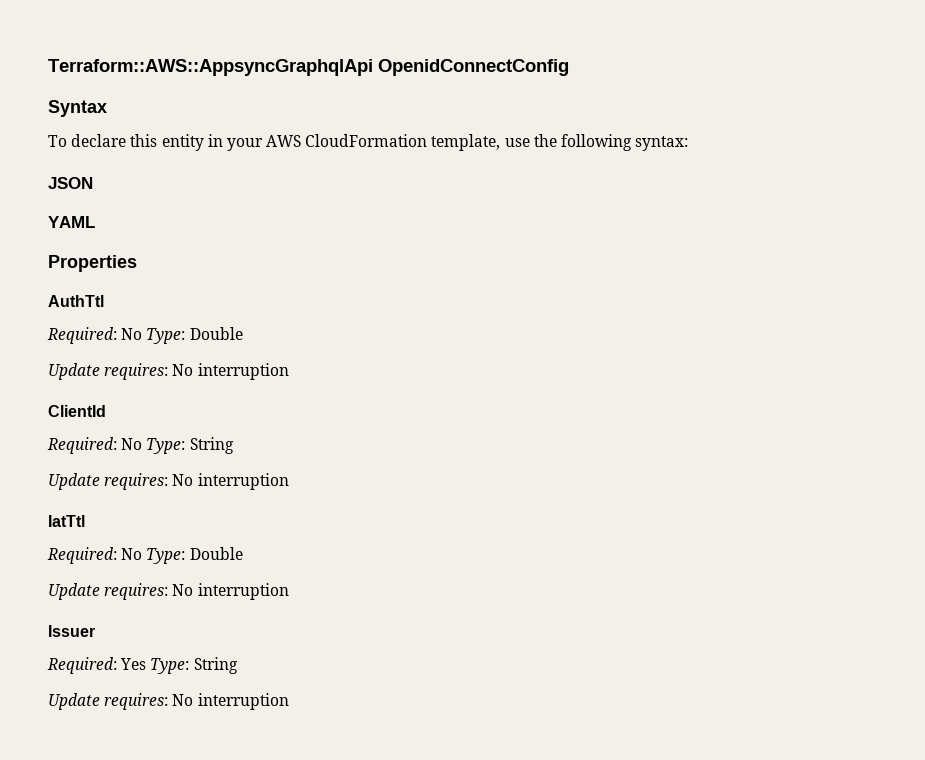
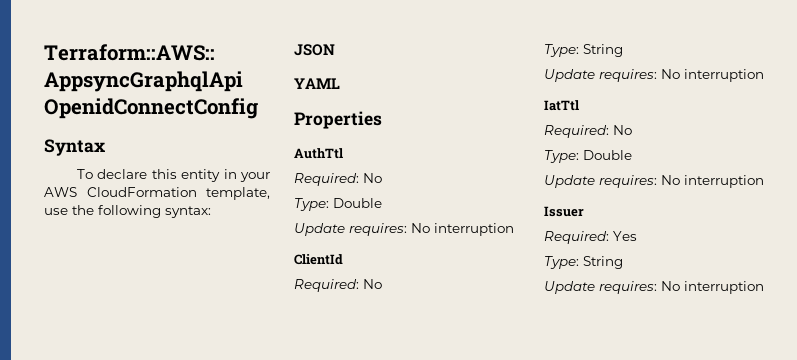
  AuthTtl
- Required: No Type: Double
+ Required: No
+ Type: Double
  ClientId
- Required: No Type: String
+ Required: No
+ Type: String
  IatTtl
- Required: No Type: Double
+ Required: No
+ Type: Double
- Required: Yes Type: String
+ Required: Yes
+ Type: String

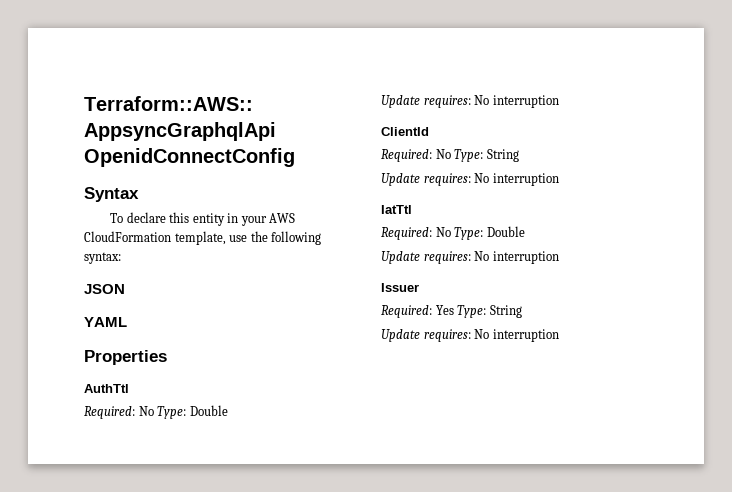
  AuthTtl
- Required: No
- Type: Double
+ Required: No Type: Double
  ClientId
- Required: No
- Type: String
+ Required: No Type: String
  IatTtl
- Required: No
- Type: Double
+ Required: No Type: Double
- Required: Yes
- Type: String
+ Required: Yes Type: String

